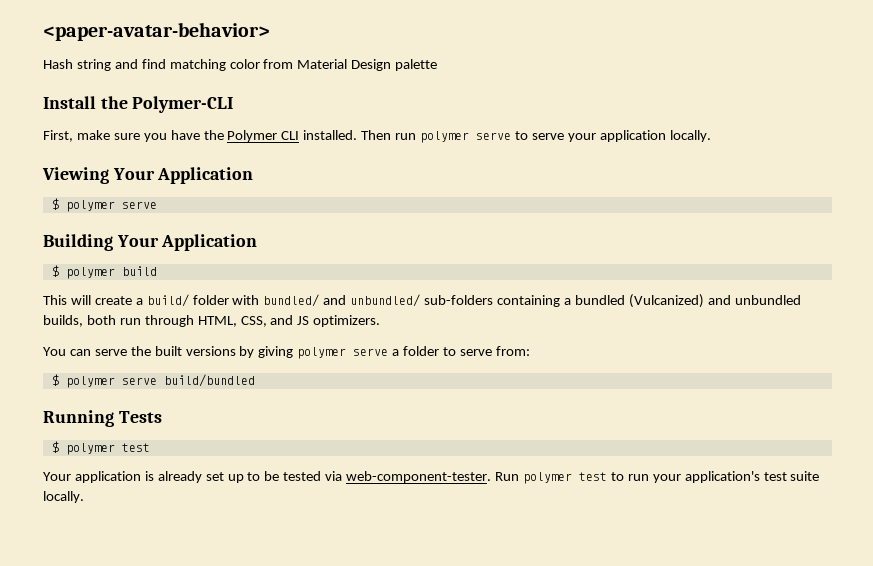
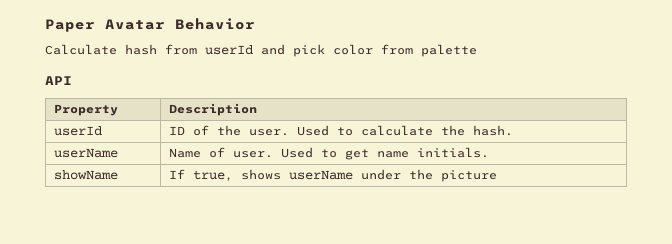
- <paper-avatar-behavior>
- Hash string and find matching color from Material Design palette
- Install the Polymer-CLI
- First, make sure you have the Polymer CLI installed. Then run polymer serve to serve your application locally.
- Viewing Your Application
- $ polymer serve
- Building Your Application
- $ polymer build
- This will create a build/ folder with bundled/ and unbundled/ sub-folders containing a bundled (Vulcanized) and unbundled builds, both run through HTML, CSS, and JS optimizers.
- You can serve the built versions by giving polymer serve a folder to serve from:
- $ polymer serve build/bundled
- Running Tests
- $ polymer test
- Your application is already set up to be tested via web-component-tester. Run polymer test to run your application's test suite locally.
+ Paper Avatar Behavior
+ Calculate hash from userId and pick color from palette
+ API
+ Property | Description
+ userId | ID of the user. Used to calculate the hash.
+ userName | Name of user. Used to get name initials.
+ showName | If true, shows userName under the picture

